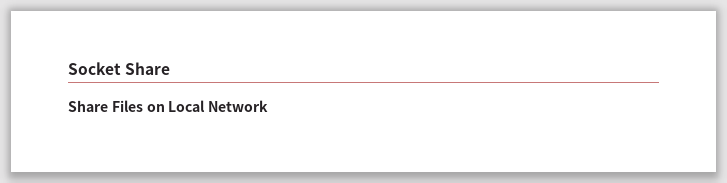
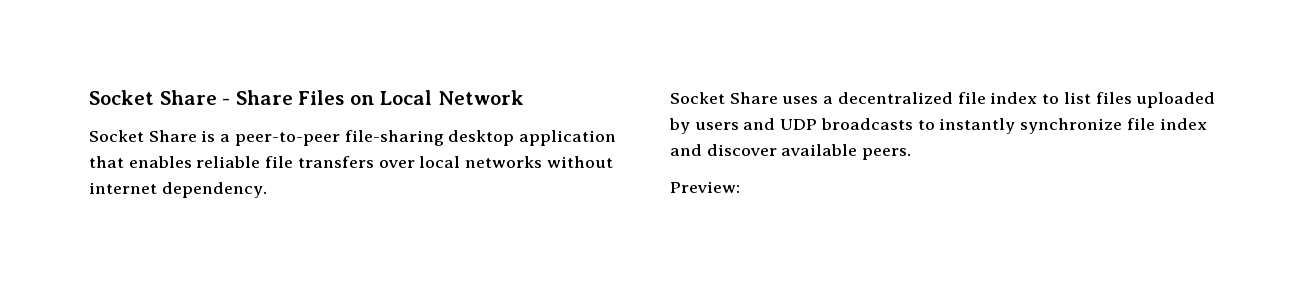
- Socket Share
- Share Files on Local Network
+ Socket Share - Share Files on Local Network
+ Socket Share is a peer-to-peer file-sharing desktop application that enables reliable file transfers over local networks without internet dependency.
+ Socket Share uses a decentralized file index to list files uploaded by users and UDP broadcasts to instantly synchronize file index and discover available peers.
+ Preview:

